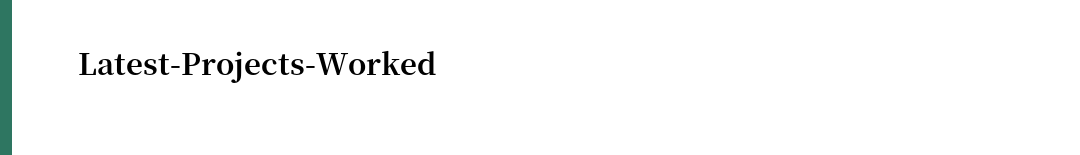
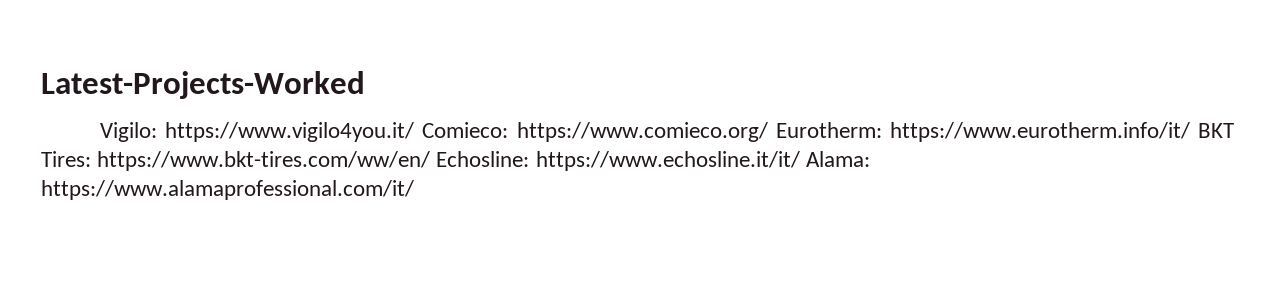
+ Vigilo: https://www.vigilo4you.it/ Comieco: https://www.comieco.org/ Eurotherm: https://www.eurotherm.info/it/ BKT Tires: https://www.bkt-tires.com/ww/en/ Echosline: https://www.echosline.it/it/ Alama: https://www.alamaprofessional.com/it/

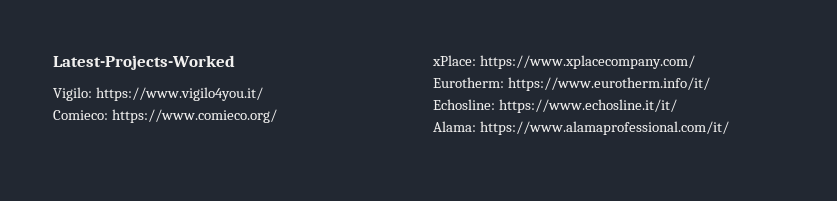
- Vigilo: https://www.vigilo4you.it/ Comieco: https://www.comieco.org/ Eurotherm: https://www.eurotherm.info/it/ BKT Tires: https://www.bkt-tires.com/ww/en/ Echosline: https://www.echosline.it/it/ Alama: https://www.alamaprofessional.com/it/
+ Vigilo: https://www.vigilo4you.it/
+ Comieco: https://www.comieco.org/
+ xPlace: https://www.xplacecompany.com/
+ Eurotherm: https://www.eurotherm.info/it/
+ Echosline: https://www.echosline.it/it/
+ Alama: https://www.alamaprofessional.com/it/

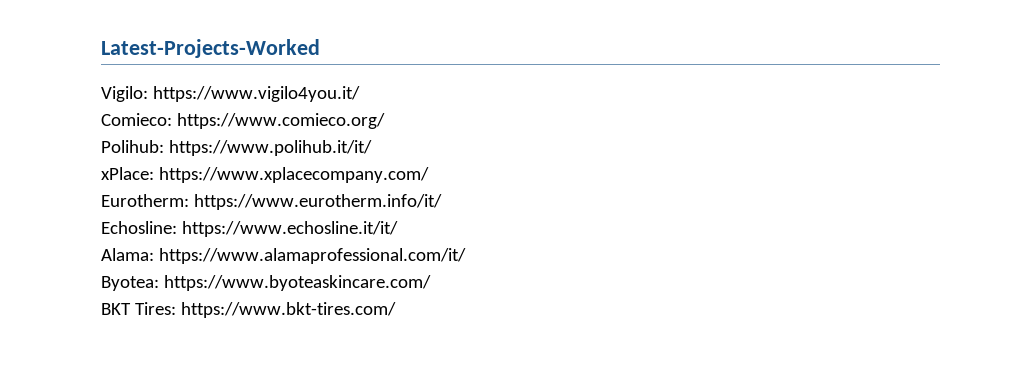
+ Polihub: https://www.polihub.it/it/
+ Byotea: https://www.byoteaskincare.com/
+ BKT Tires: https://www.bkt-tires.com/

